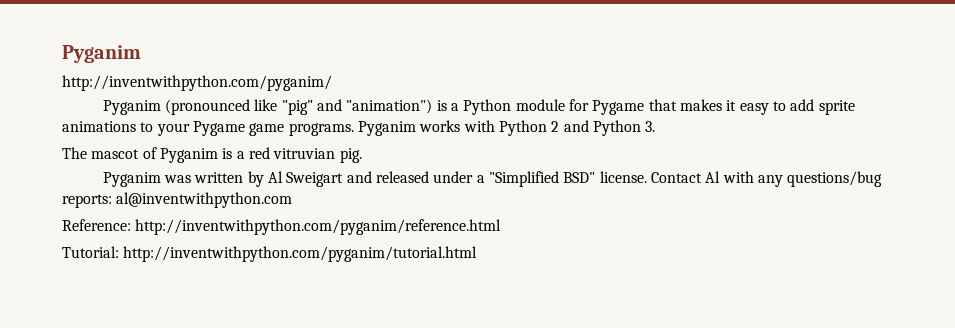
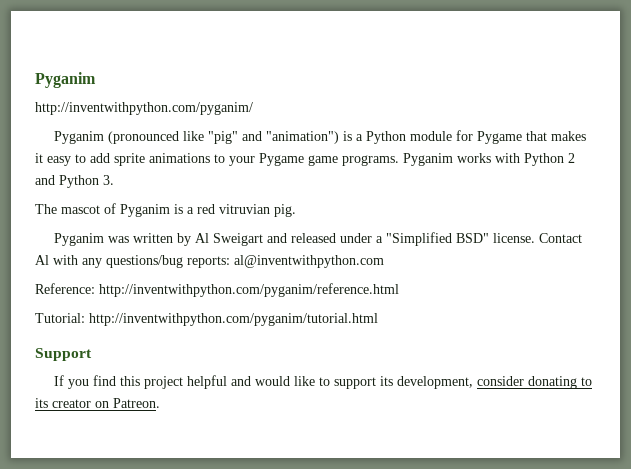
+ Support
+ If you find this project helpful and would like to support its development, consider donating to its creator on Patreon.

